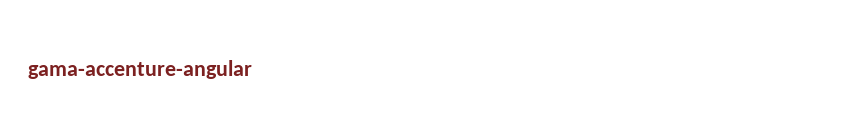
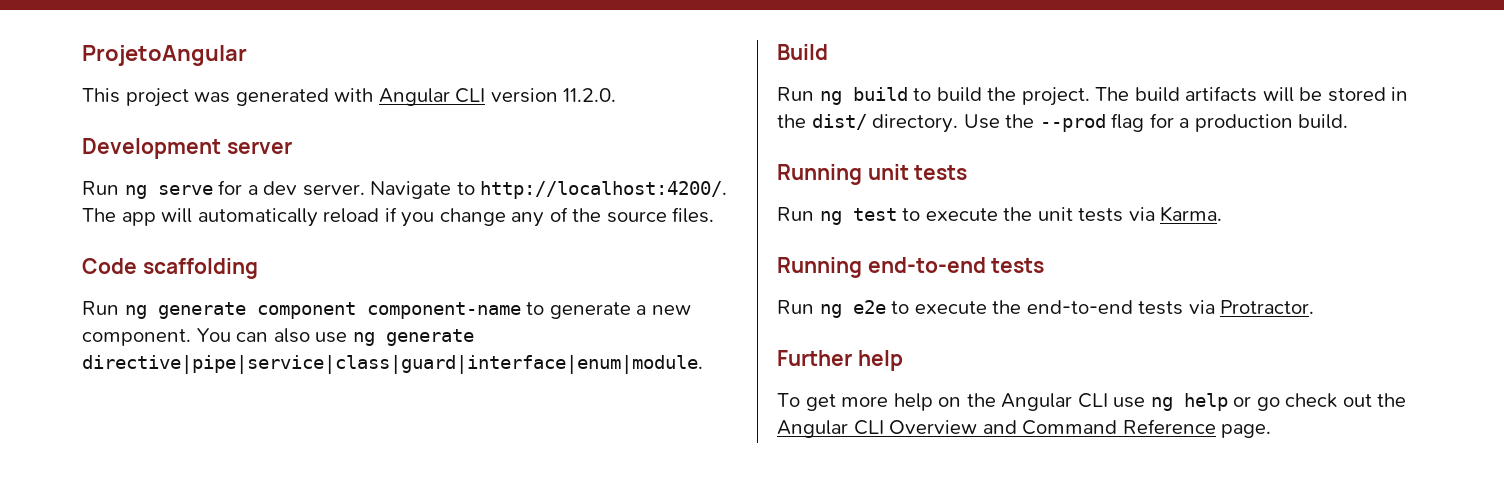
- gama-accenture-angular
+ ProjetoAngular
+ This project was generated with Angular CLI version 11.2.0.
+ Development server
+ Run ng serve for a dev server. Navigate to http://localhost:4200/. The app will automatically reload if you change any of the source files.
+ Code scaffolding
+ Run ng generate component component-name to generate a new component. You can also use ng generate directive|pipe|service|class|guard|interface|enum|module.
+ Build
+ Run ng build to build the project. The build artifacts will be stored in the dist/ directory. Use the --prod flag for a production build.
+ Running unit tests
+ Run ng test to execute the unit tests via Karma.
+ Running end-to-end tests
+ Run ng e2e to execute the end-to-end tests via Protractor.
+ Further help
+ To get more help on the Angular CLI use ng help or go check out the Angular CLI Overview and Command Reference page.

